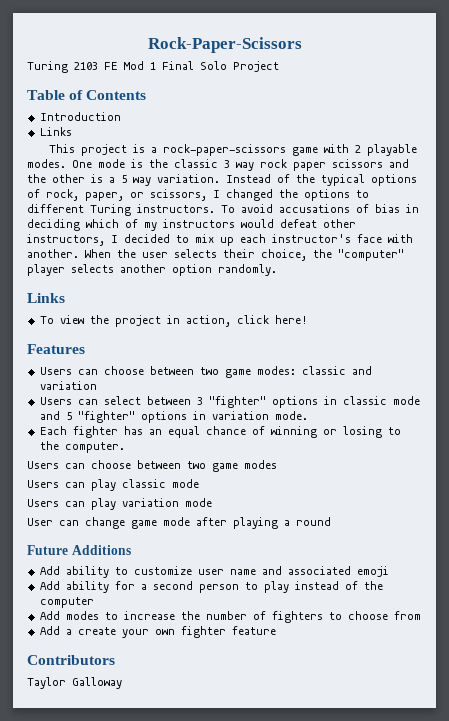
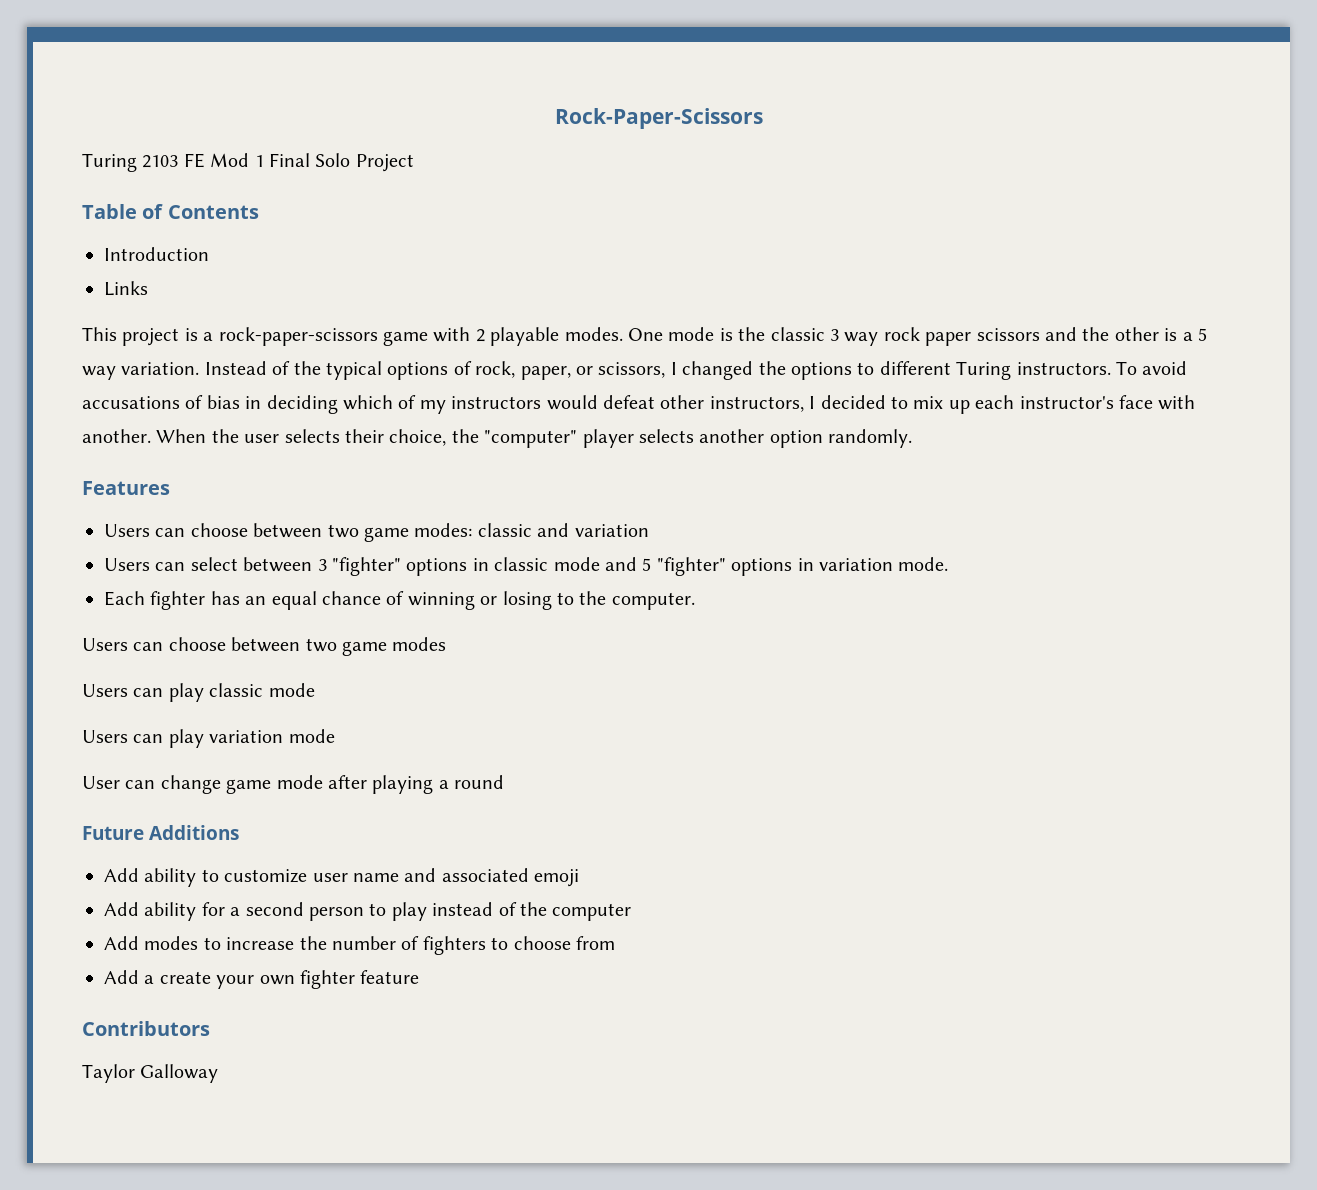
  When the user selects their choice, the "computer" player selects another option randomly.
- Links
- To view the project in action, click here!

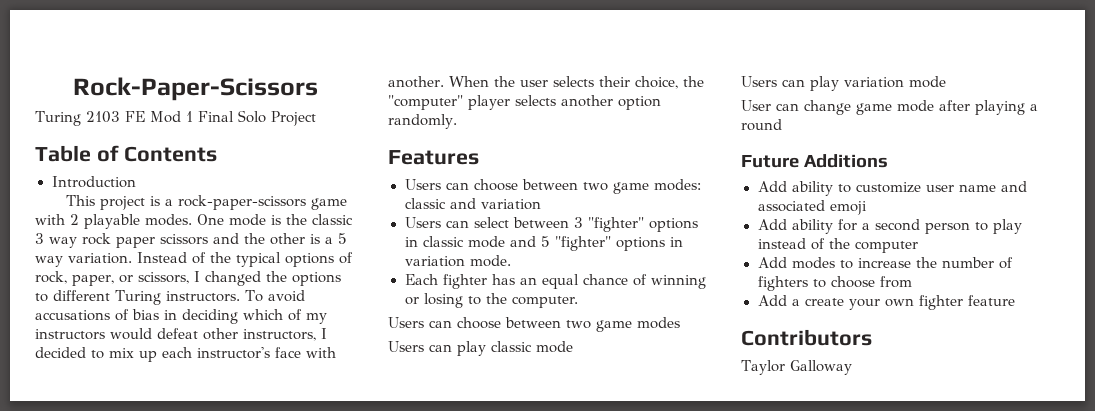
- Links

